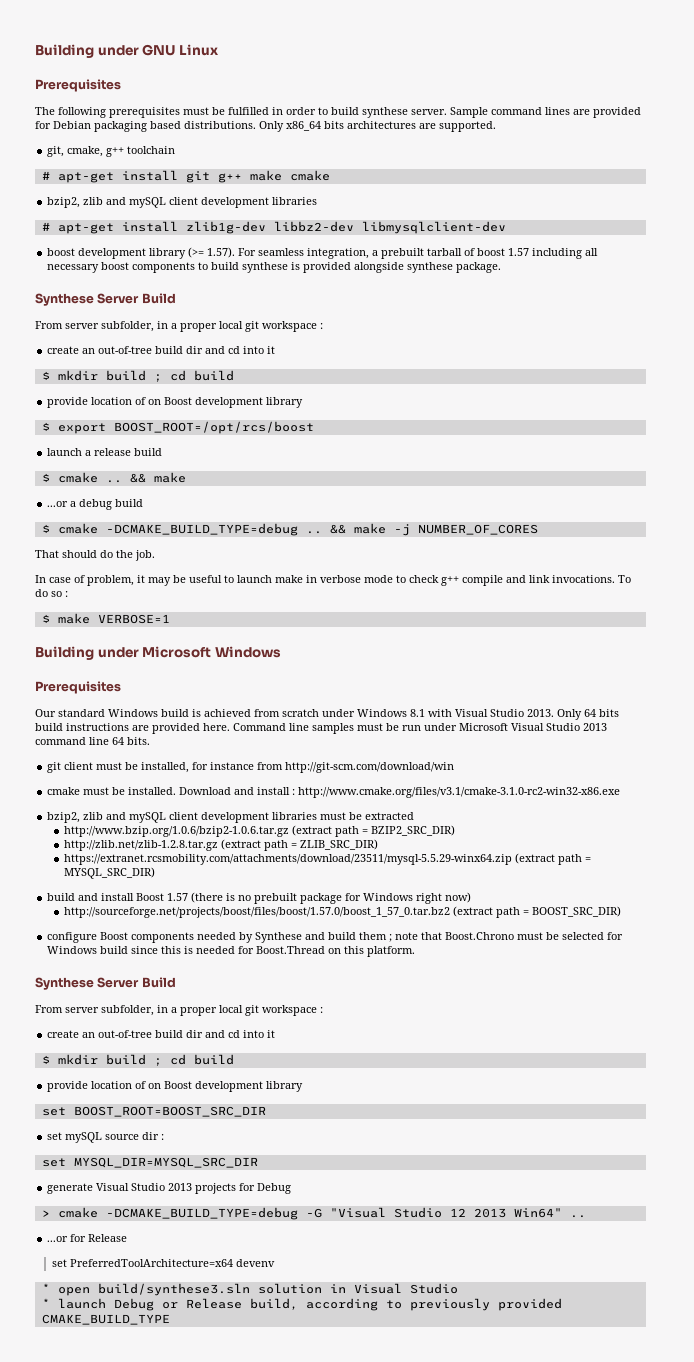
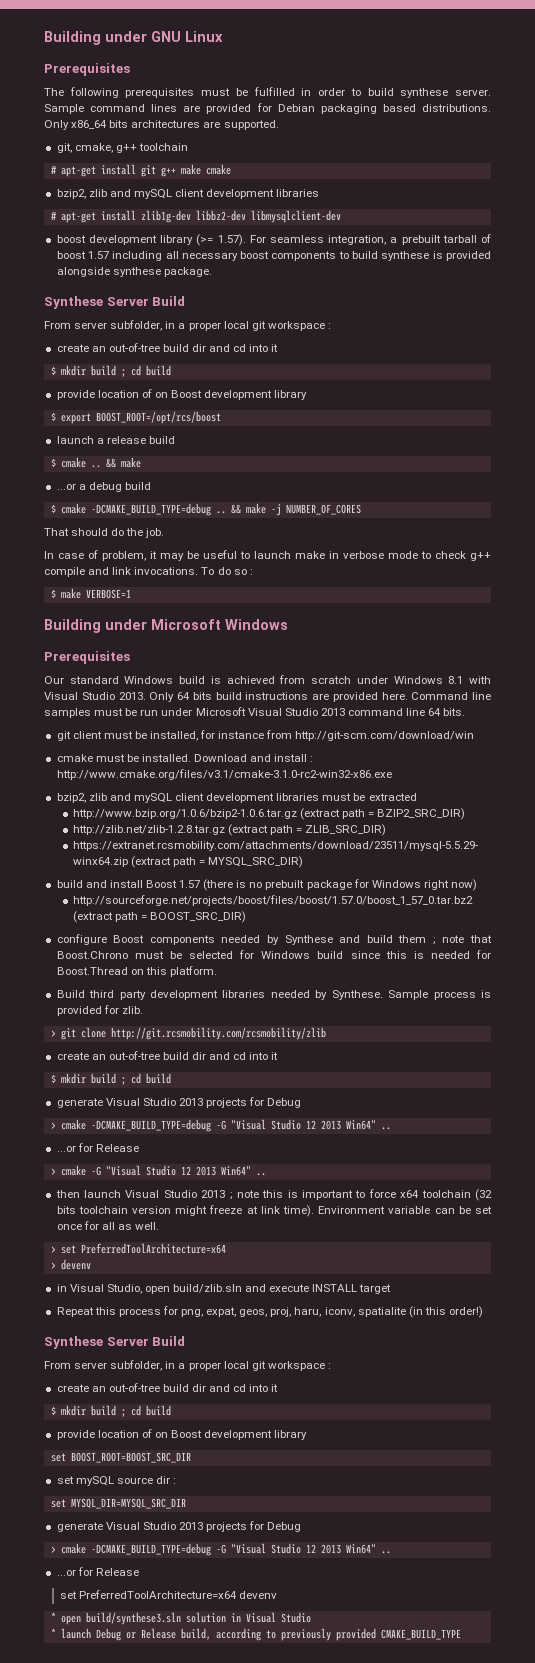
+ Build third party development libraries needed by Synthese. Sample process is provided for zlib.
+ > git clone http://git.rcsmobility.com/rcsmobility/zlib
+ create an out-of-tree build dir and cd into it
+ $ mkdir build ; cd build
+ generate Visual Studio 2013 projects for Debug
+ > cmake -DCMAKE_BUILD_TYPE=debug -G "Visual Studio 12 2013 Win64" ..
+ ...or for Release
+ > cmake -G "Visual Studio 12 2013 Win64" ..
+ then launch Visual Studio 2013 ; note this is important to force x64 toolchain (32 bits toolchain version might freeze at link time). Environment variable can be set once for all as well.
+ > set PreferredToolArchitecture=x64
+ > devenv
+ in Visual Studio, open build/zlib.sln and execute INSTALL target
+ Repeat this process for png, expat, geos, proj, haru, iconv, spatialite (in this order!)

